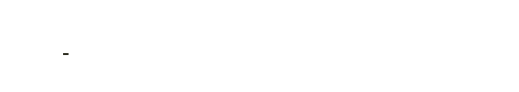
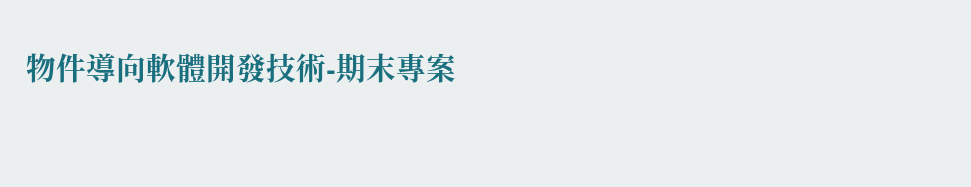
- -
+ 物件導向軟體開發技術-期末專案

